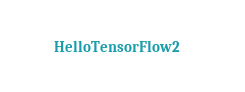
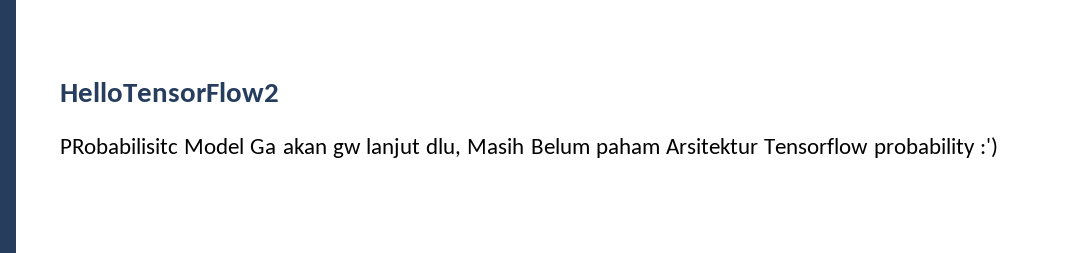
+ PRobabilisitc Model Ga akan gw lanjut dlu, Masih Belum paham Arsitektur Tensorflow probability :')

